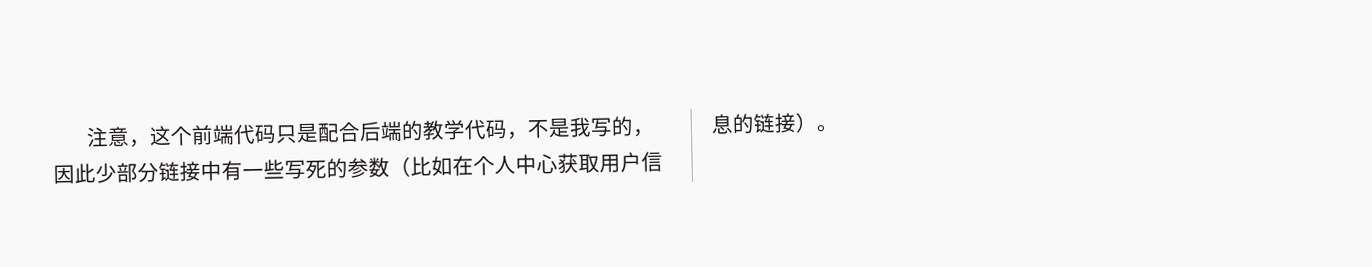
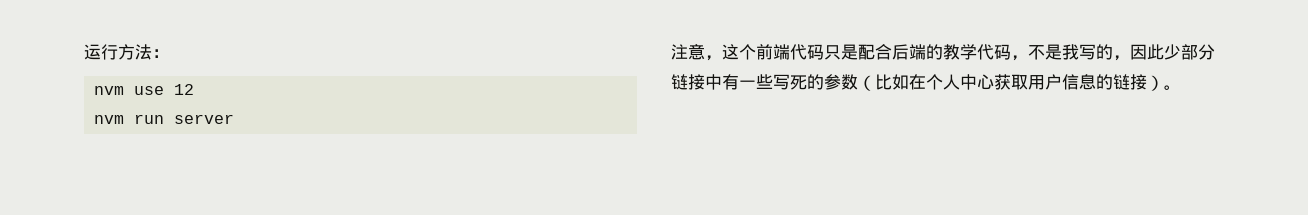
+ 运行方法：
+ nvm use 12
+ nvm run server

